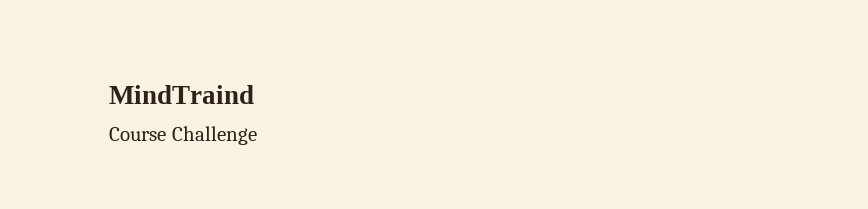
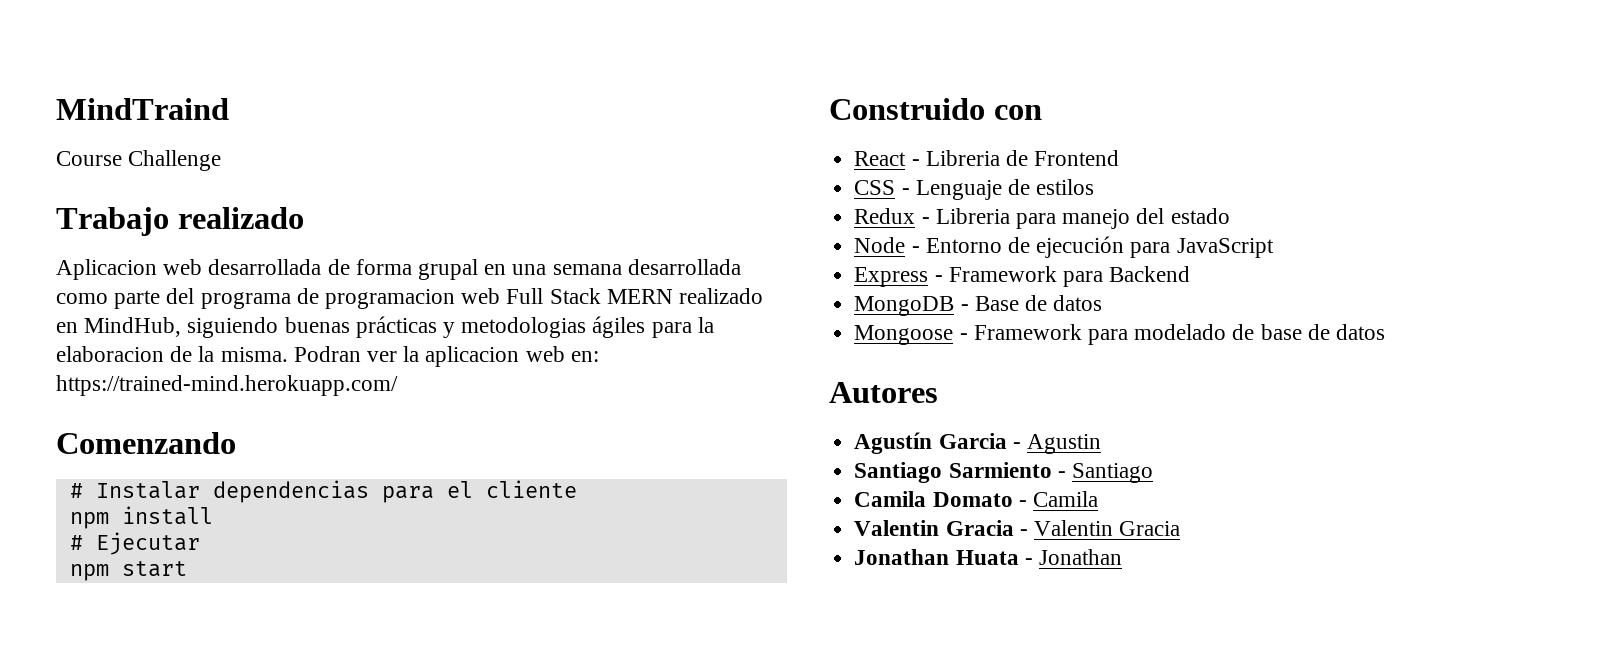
+ Trabajo realizado
+ Aplicacion web desarrollada de forma grupal en una semana desarrollada como parte del programa de programacion web Full Stack MERN realizado en MindHub, siguiendo buenas prácticas y metodologias ágiles para la elaboracion de la misma. Podran ver la aplicacion web en: https://trained-mind.herokuapp.com/
+ Comenzando
+ # Instalar dependencias para el cliente
+ npm install
+ # Ejecutar
+ npm start
+ Construido con
+ React - Libreria de Frontend
+ CSS - Lenguaje de estilos
+ Redux - Libreria para manejo del estado
+ Node - Entorno de ejecución para JavaScript
+ Express - Framework para Backend
+ MongoDB - Base de datos
+ Mongoose - Framework para modelado de base de datos
+ Autores
+ Agustín Garcia - Agustin
+ Santiago Sarmiento - Santiago
+ Camila Domato - Camila
+ Valentin Gracia - Valentin Gracia
+ Jonathan Huata - Jonathan

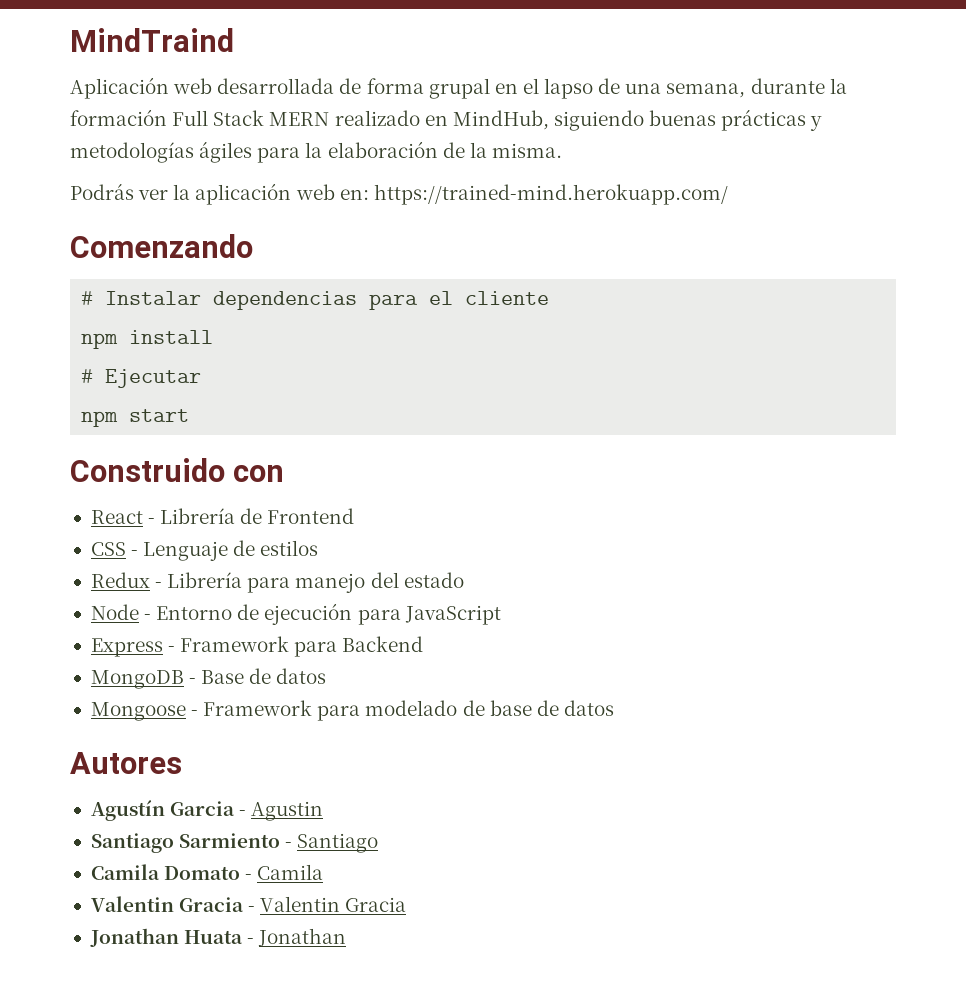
- Course Challenge
- Trabajo realizado
- Aplicacion web desarrollada de forma grupal en una semana desarrollada como parte del programa de programacion web Full Stack MERN realizado en MindHub, siguiendo buenas prácticas y metodologias ágiles para la elaboracion de la misma. Podran ver la aplicacion web en: https://trained-mind.herokuapp.com/
+ Aplicación web desarrollada de forma grupal en el lapso de una semana, durante la formación Full Stack MERN realizado en MindHub, siguiendo buenas prácticas y metodologías ágiles para la elaboración de la misma.
+ Podrás ver la aplicación web en: https://trained-mind.herokuapp.com/
- React - Libreria de Frontend
+ React - Librería de Frontend
- Redux - Libreria para manejo del estado
+ Redux - Librería para manejo del estado

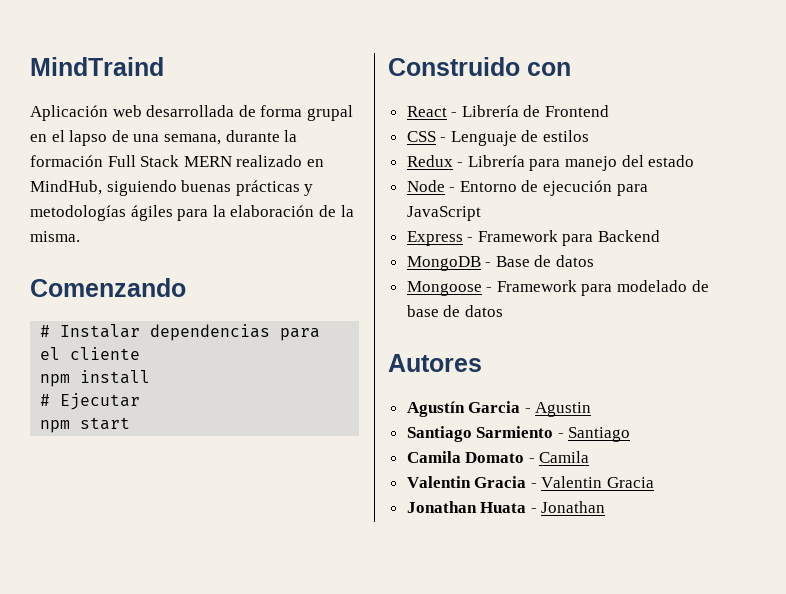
- Podrás ver la aplicación web en: https://trained-mind.herokuapp.com/

